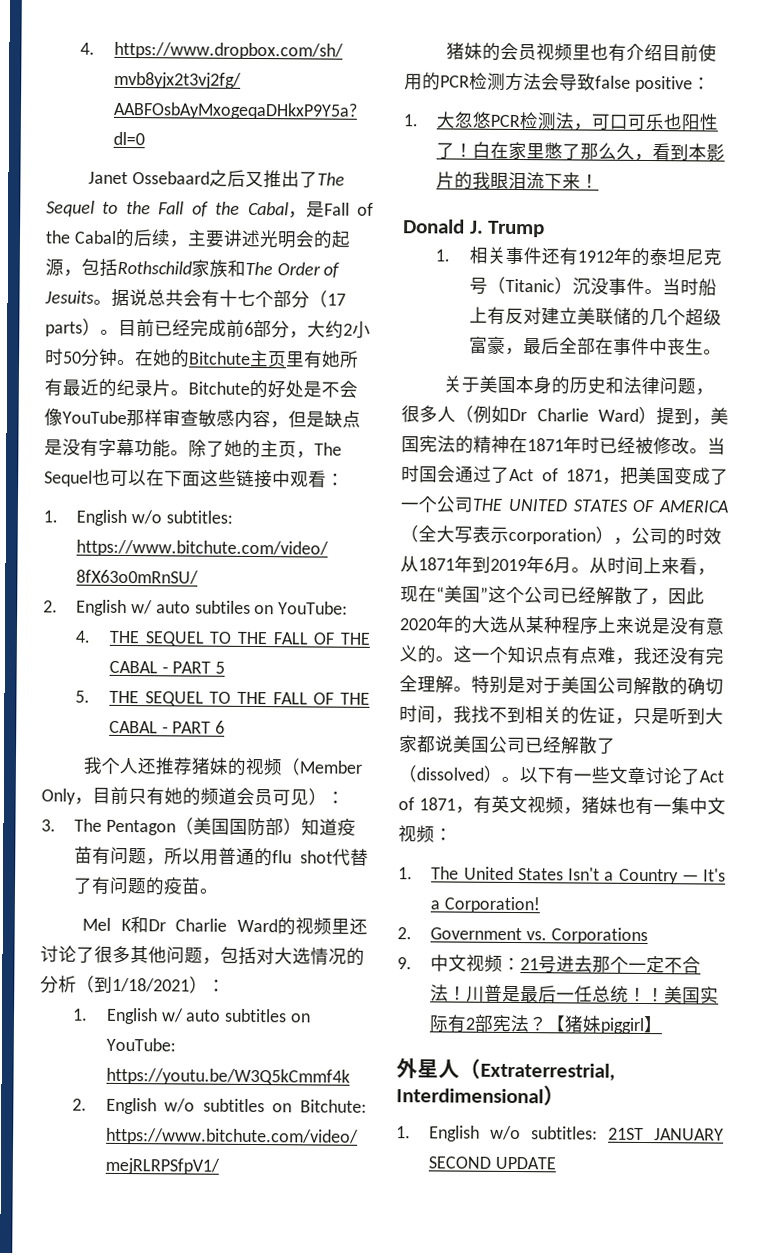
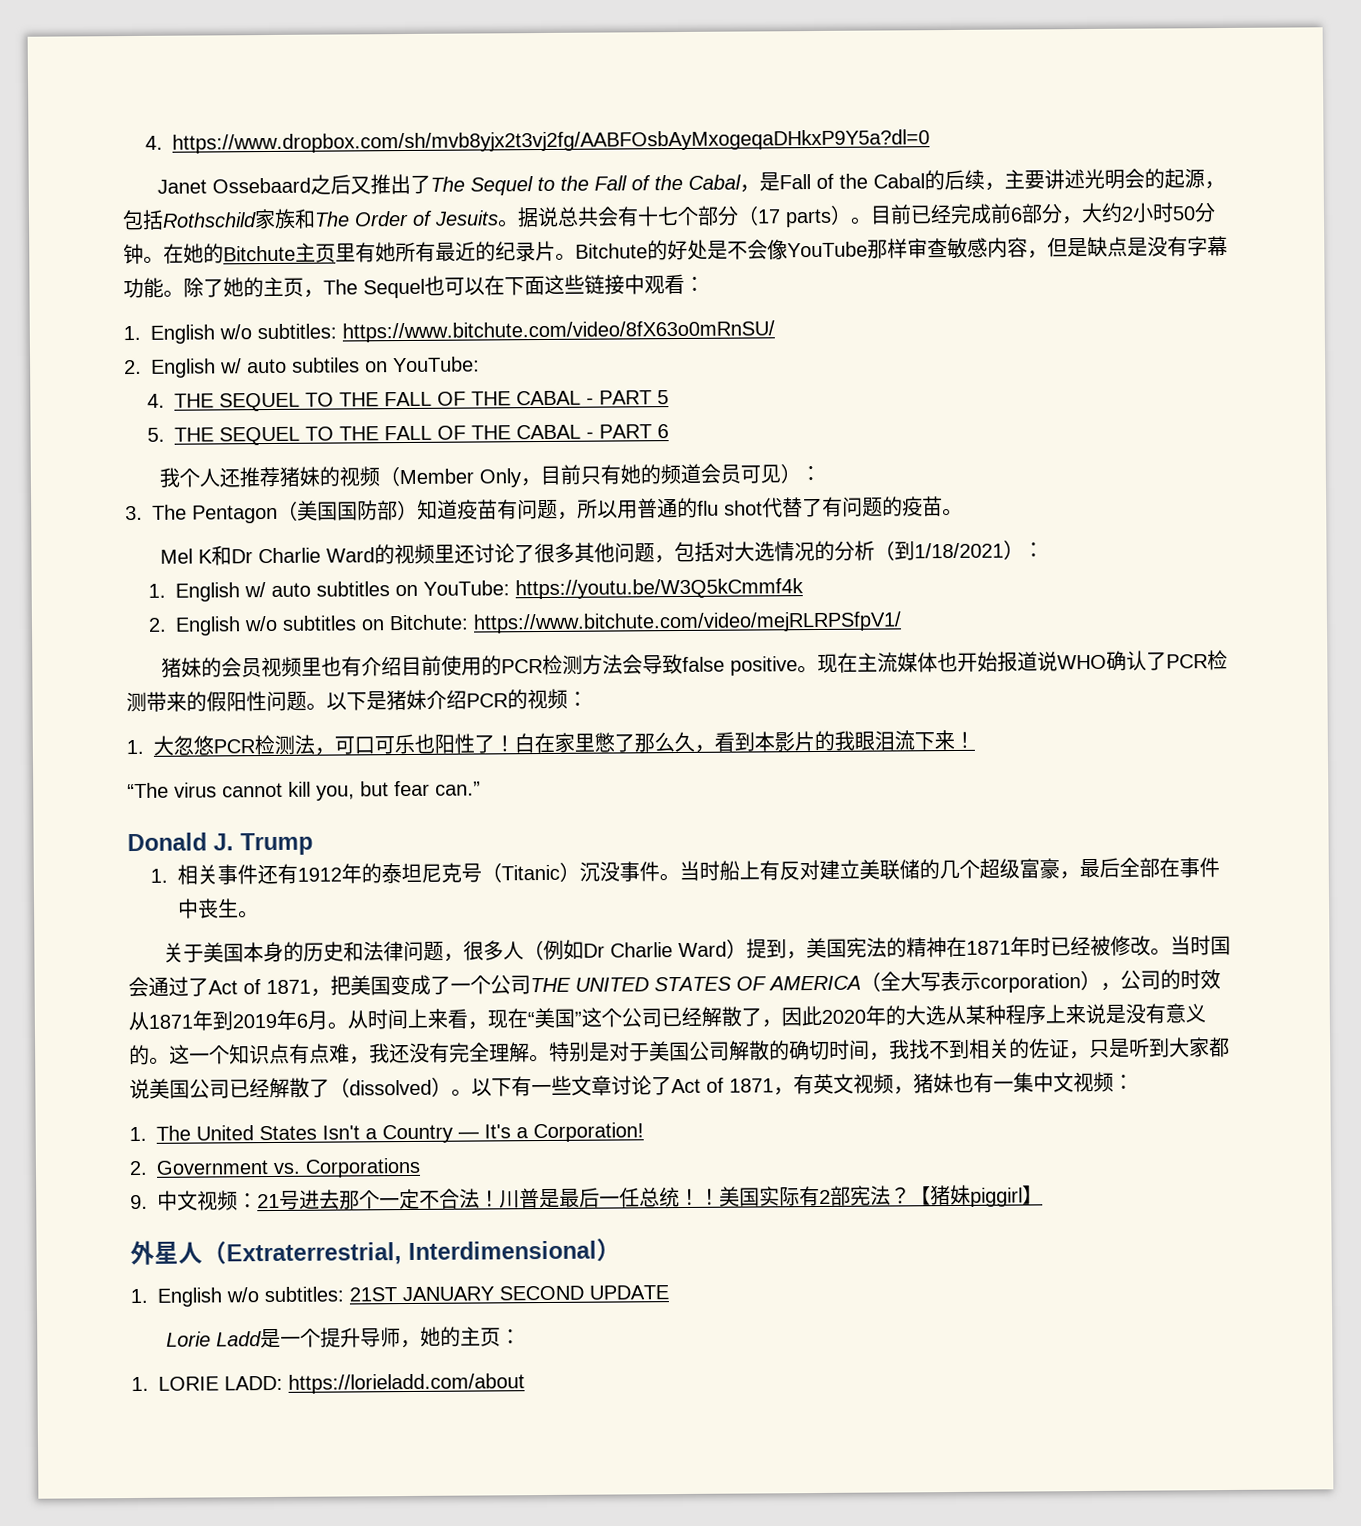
- 猪妹的会员视频里也有介绍目前使用的PCR检测方法会导致false positive：
+ 猪妹的会员视频里也有介绍目前使用的PCR检测方法会导致false positive。现在主流媒体也开始报道说WHO确认了PCR检测带来的假阳性问题。以下是猪妹介绍PCR的视频：
+ “The virus cannot kill you, but fear can.”
+ Lorie Ladd是一个提升导师，她的主页：
+ 1. LORIE LADD: https://lorieladd.com/about

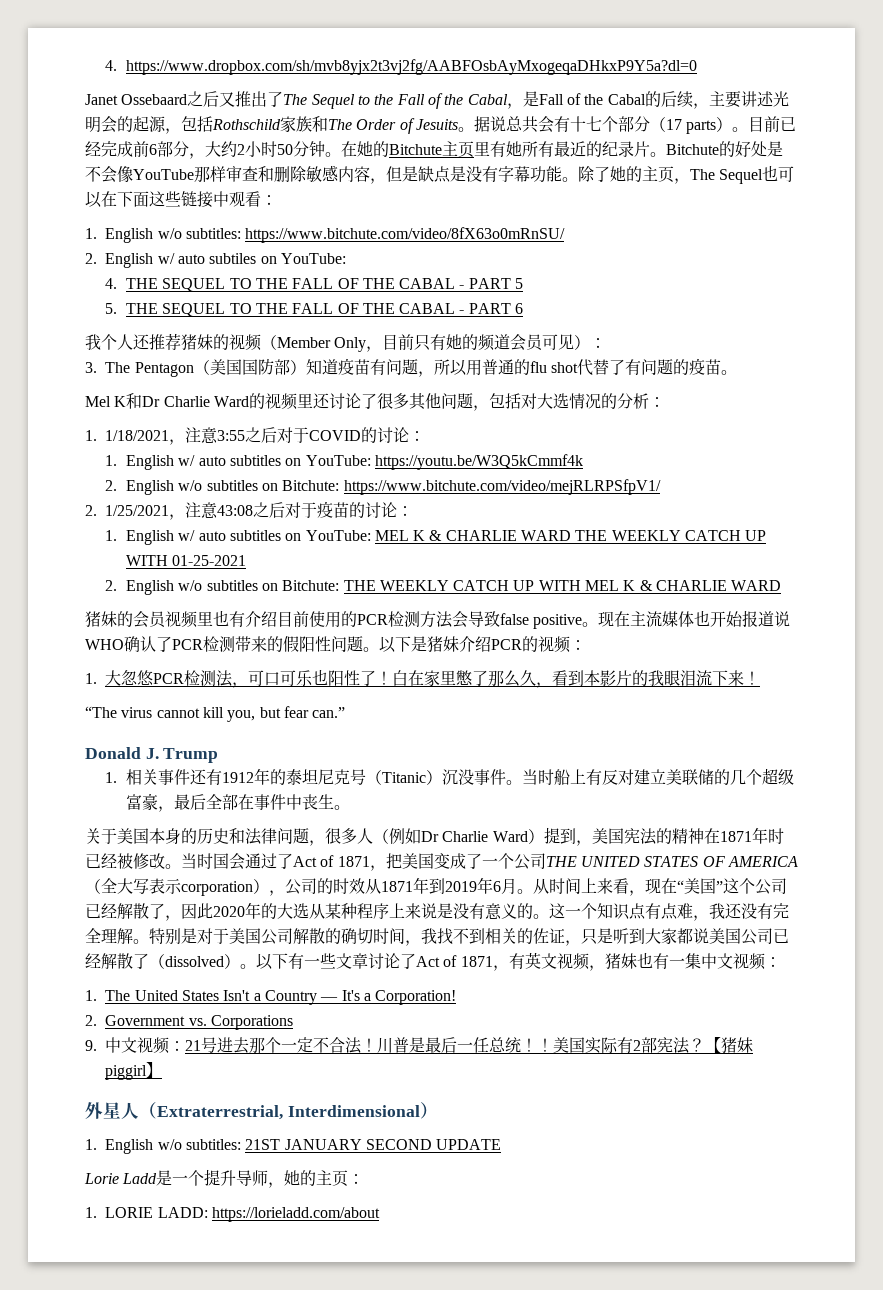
- Bitchute的好处是不会像YouTube那样审查敏感内容，但是缺点是没有字幕功能。
+ Bitchute的好处是不会像YouTube那样审查和删除敏感内容，但是缺点是没有字幕功能。
- Mel K和Dr Charlie Ward的视频里还讨论了很多其他问题，包括对大选情况的分析（到1/18/2021）：
+ Mel K和Dr Charlie Ward的视频里还讨论了很多其他问题，包括对大选情况的分析：
+ 1. 1/18/2021，注意3:55之后对于COVID的讨论：
+ 2. 1/25/2021，注意43:08之后对于疫苗的讨论：
+ 1. English w/ auto subtitles on YouTube: MEL K & CHARLIE WARD THE WEEKLY CATCH UP WITH 01-25-2021
+ 2. English w/o subtitles on Bitchute: THE WEEKLY CATCH UP WITH MEL K & CHARLIE WARD

